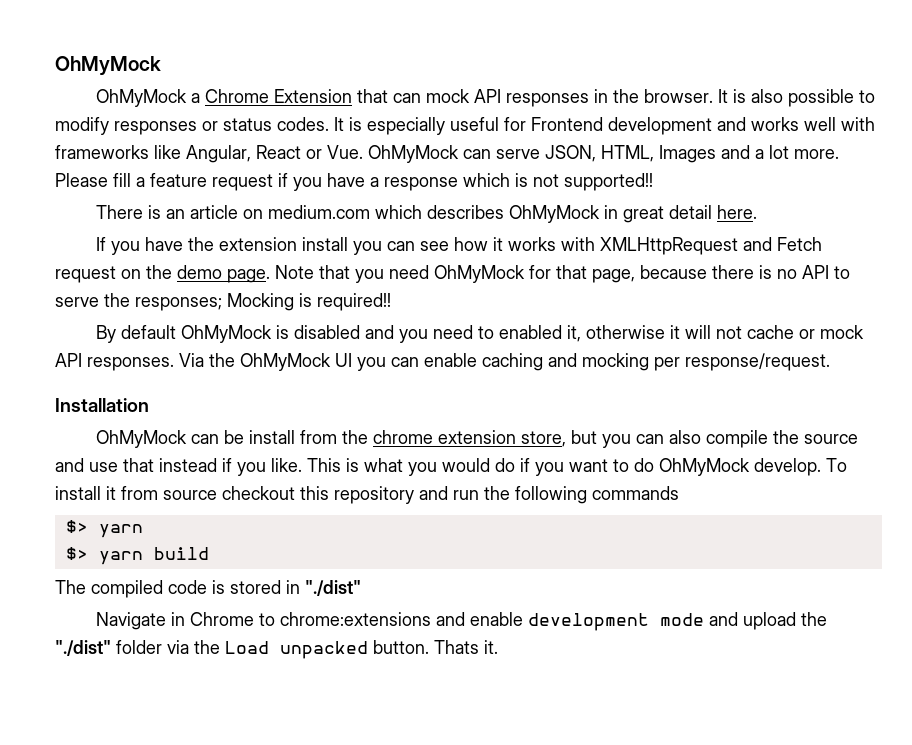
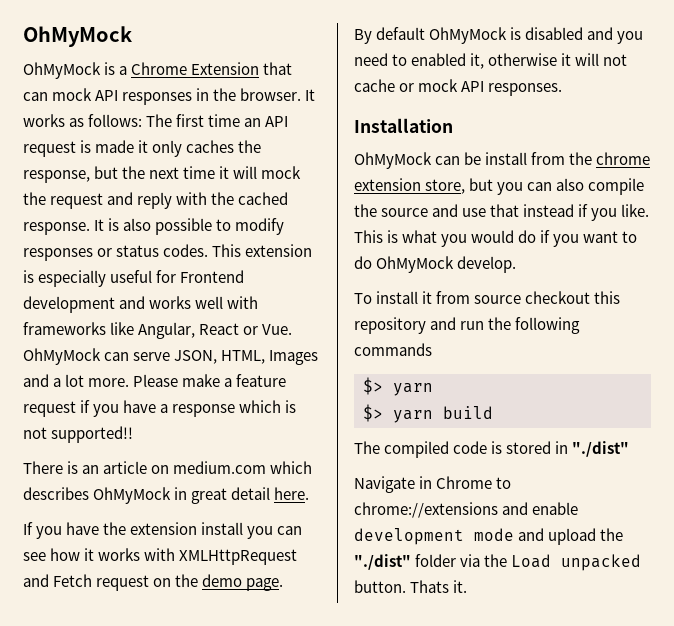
- OhMyMock a Chrome Extension that can mock API responses in the browser.
+ OhMyMock is a Chrome Extension that can mock API responses in the browser.
- It is also possible to modify responses or status codes.
+ It works as follows: The first time an API request is made it only caches the response, but the next time it will mock the request and reply with the cached response. It is also possible to modify responses or status codes.
- It is especially useful for Frontend development and works well with frameworks like Angular, React or Vue. OhMyMock can serve JSON, HTML, Images and a lot more.
+ This extension is especially useful for Frontend development and works well with frameworks like Angular, React or Vue. OhMyMock can serve JSON, HTML, Images and a lot more.
- Please fill a feature request if you have a response which is not supported!!
+ Please make a feature request if you have a response which is not supported!!
- Note that you need OhMyMock for that page, because there is no API to serve the responses; Mocking is required!!
- Via the OhMyMock UI you can enable caching and mocking per response/request.
- This is what you would do if you want to do OhMyMock develop. To install it from source checkout this repository and run the following commands
+ This is what you would do if you want to do OhMyMock develop.
+ To install it from source checkout this repository and run the following commands
- Navigate in Chrome to chrome:extensions and enable development mode and upload the "./dist" folder via the Load unpacked button.
+ Navigate in Chrome to chrome://extensions and enable development mode and upload the "./dist" folder via the Load unpacked button.

